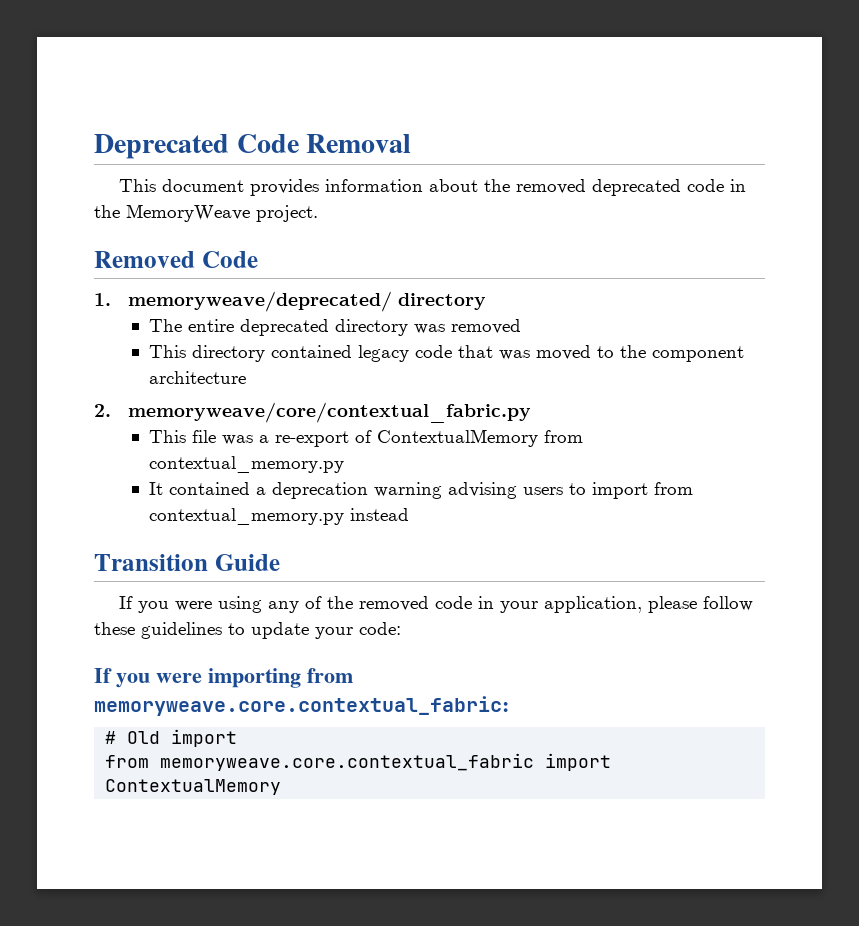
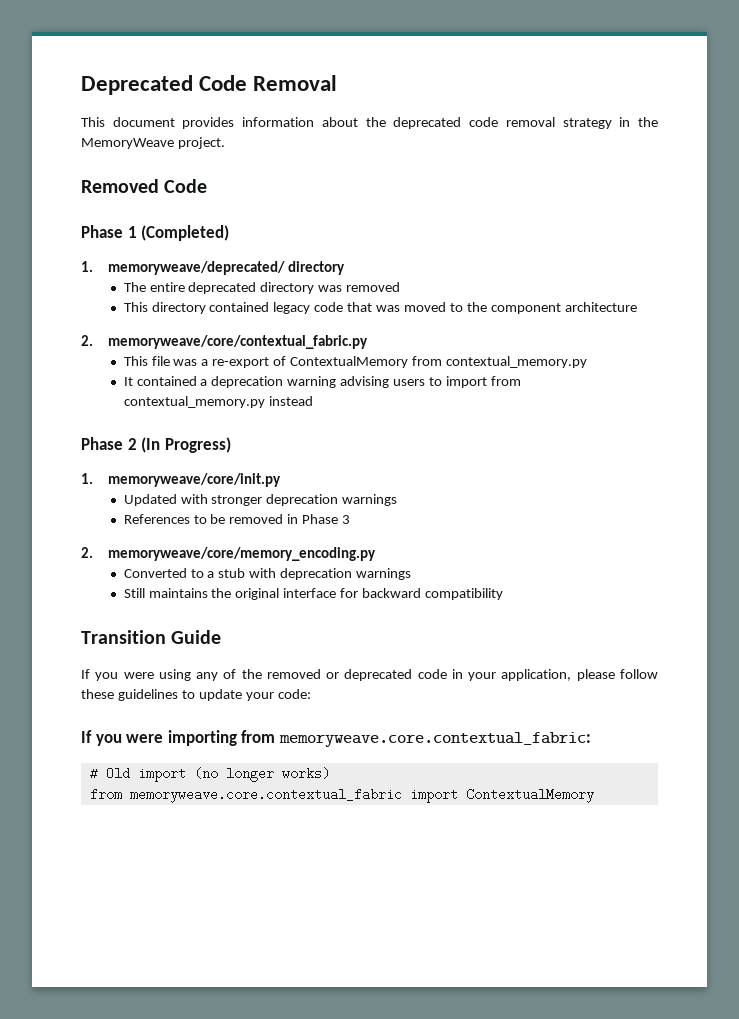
- This document provides information about the removed deprecated code in the MemoryWeave project.
+ This document provides information about the deprecated code removal strategy in the MemoryWeave project.
+ Phase 1 (Completed)
+ Phase 2 (In Progress)
+ 1. memoryweave/core/init.py
+ Updated with stronger deprecation warnings
+ References to be removed in Phase 3
+ 2. memoryweave/core/memory_encoding.py
+ Converted to a stub with deprecation warnings
+ Still maintains the original interface for backward compatibility
- If you were using any of the removed code in your application, please follow these guidelines to update your code:
+ If you were using any of the removed or deprecated code in your application, please follow these guidelines to update your code:
- # Old import
+ # Old import (no longer works)

